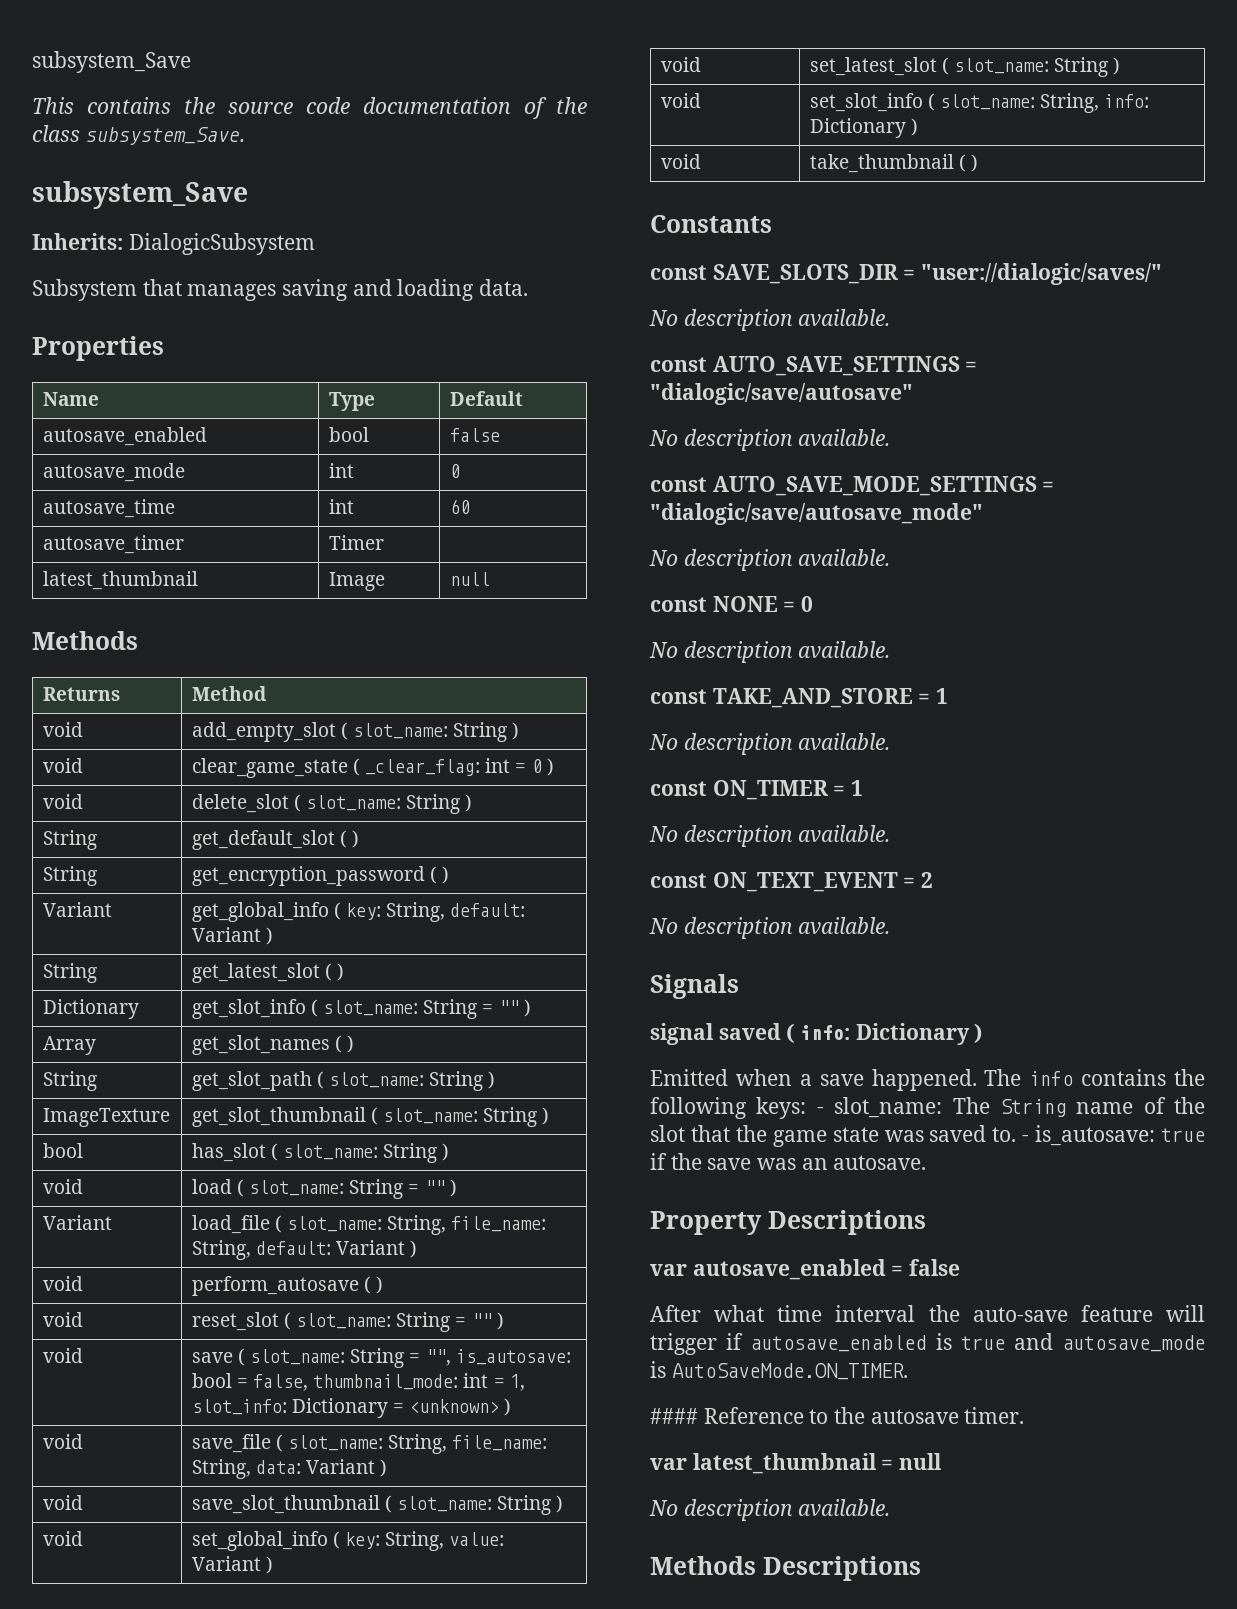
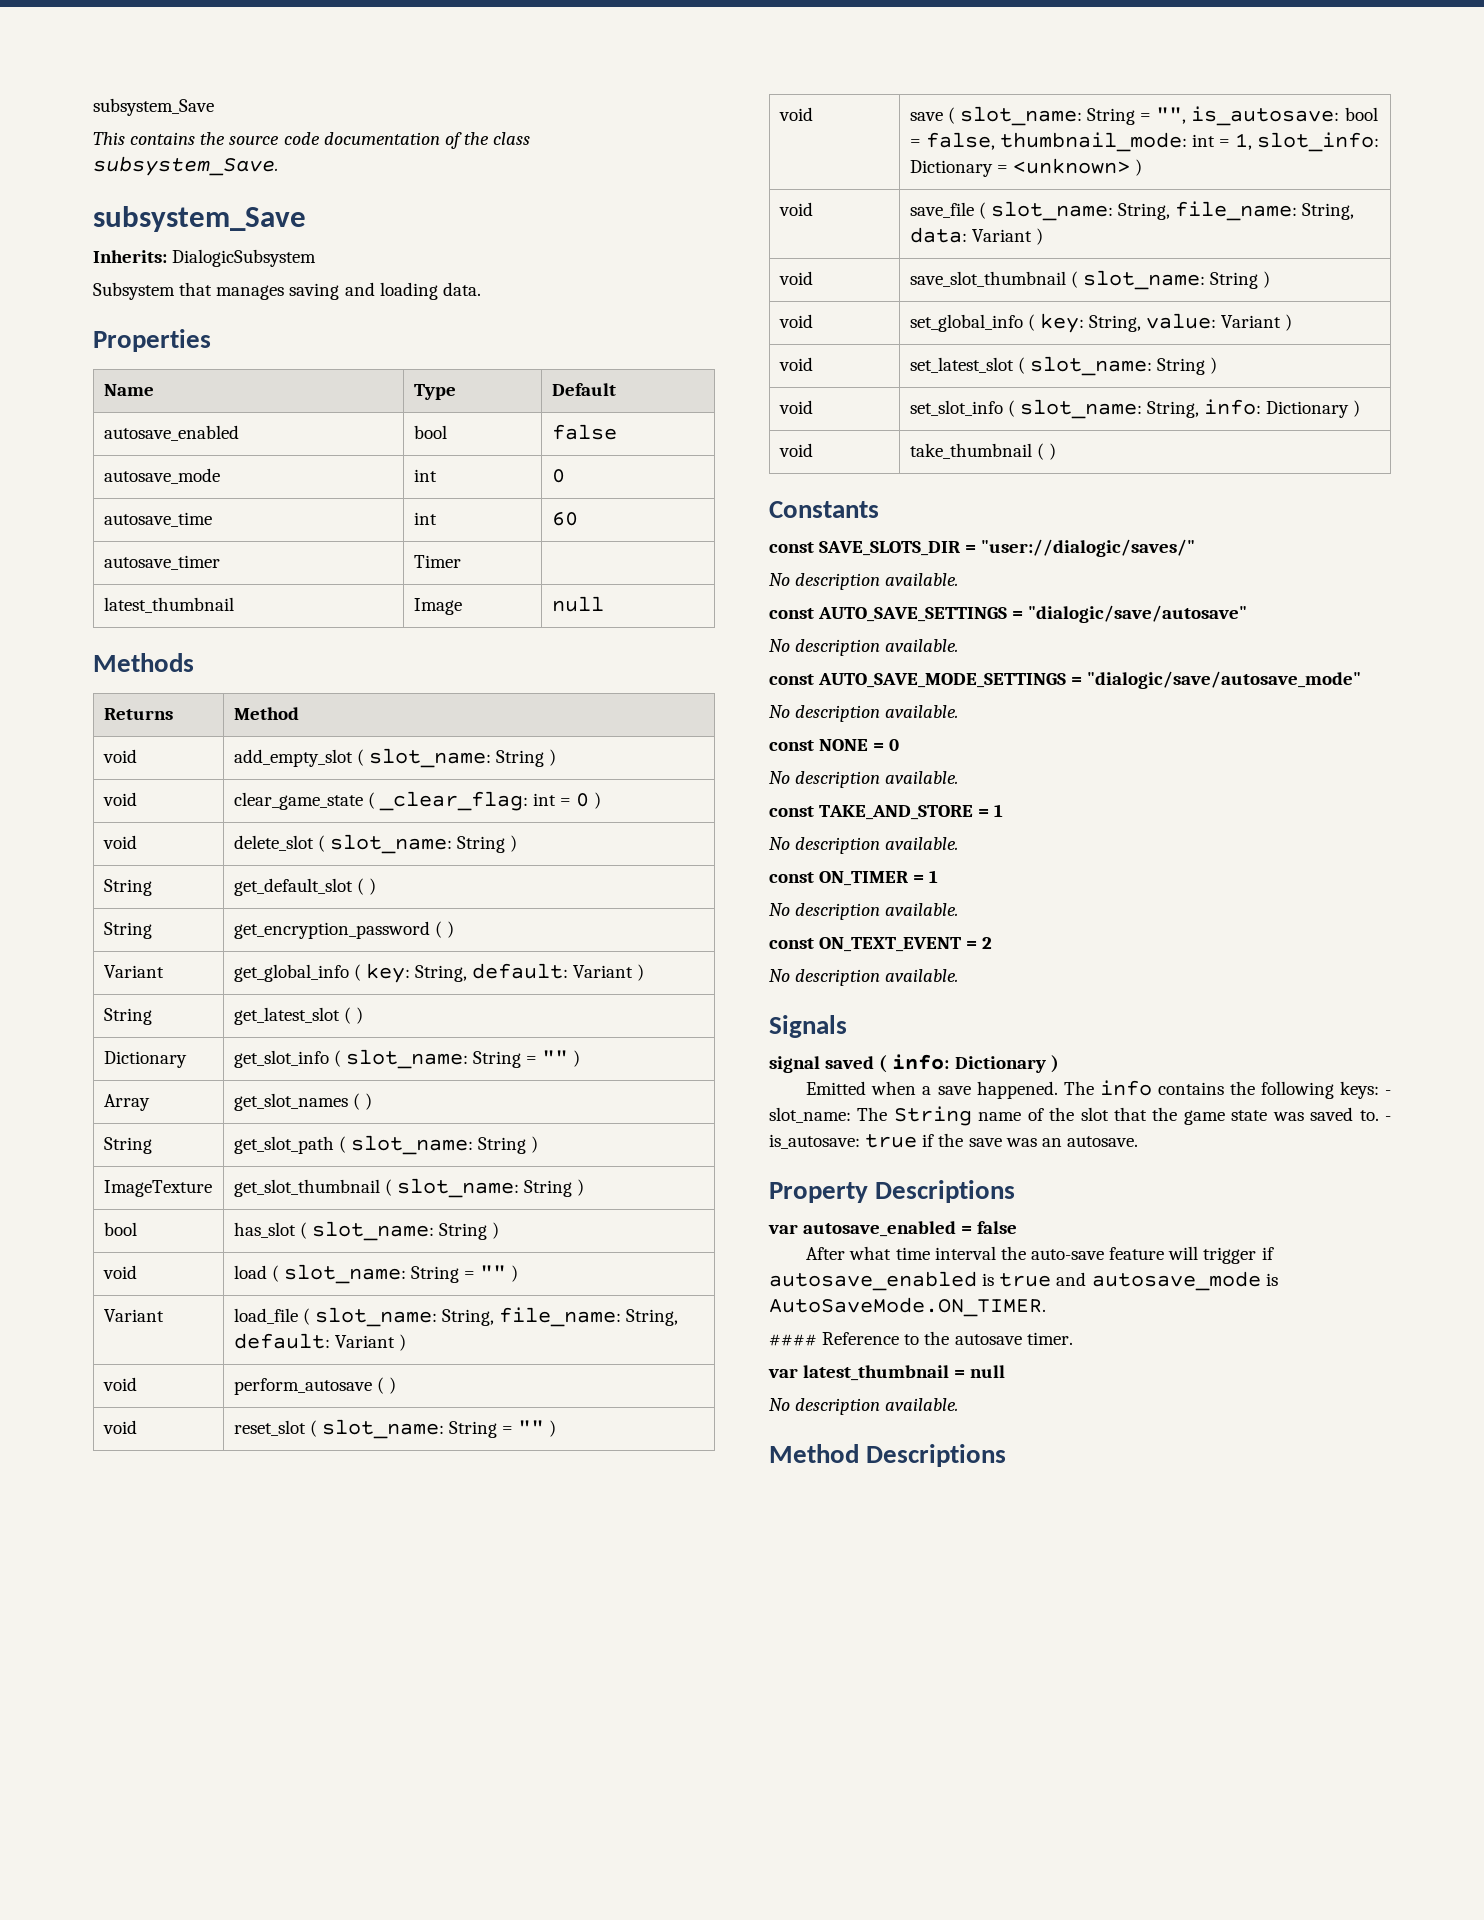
- Methods Descriptions
+ Method Descriptions

